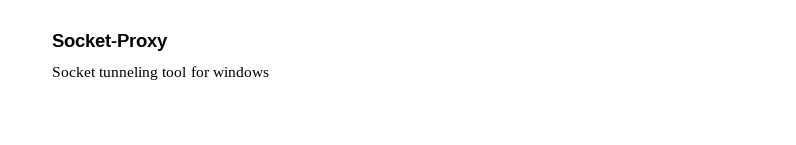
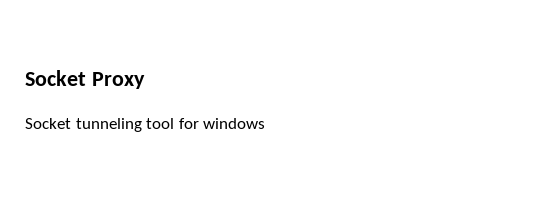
- Socket-Proxy
+ Socket Proxy

